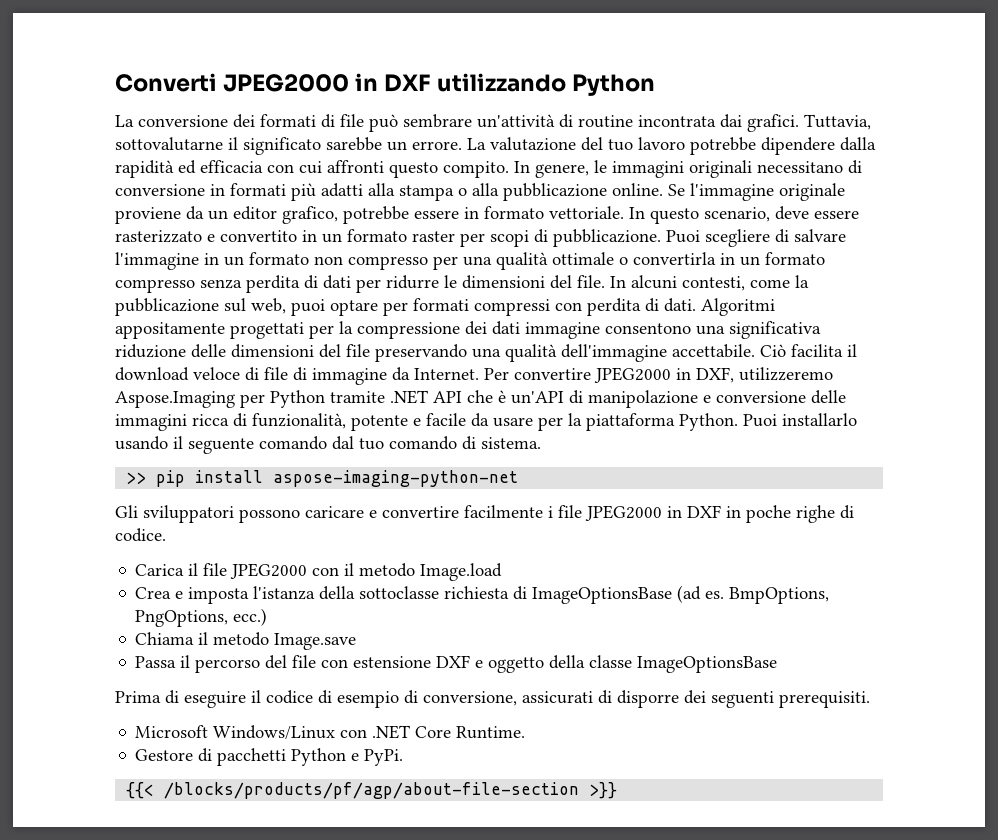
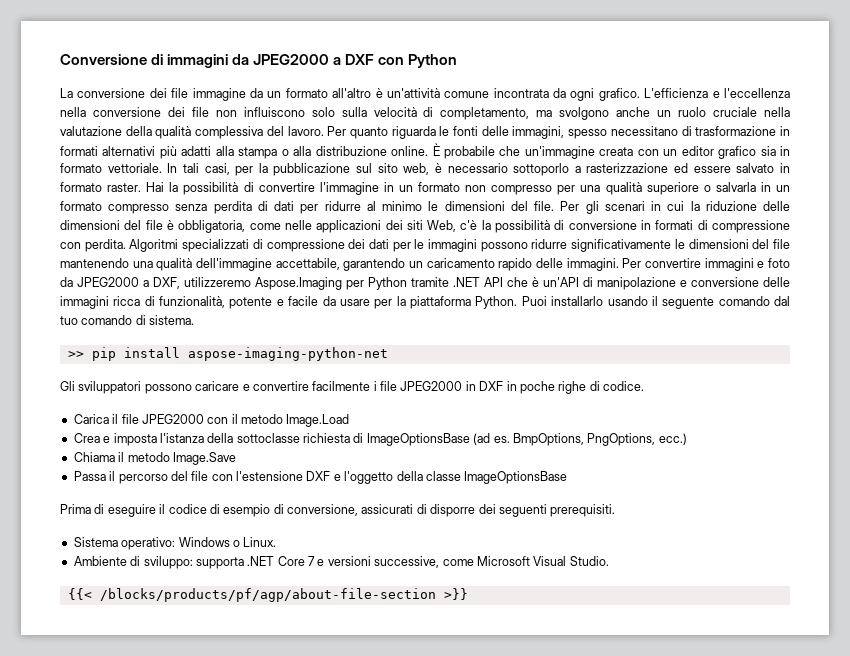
- Converti JPEG2000 in DXF utilizzando Python
- La conversione dei formati di file può sembrare un'attività di routine incontrata dai grafici. Tuttavia, sottovalutarne il significato sarebbe un errore. La valutazione del tuo lavoro potrebbe dipendere dalla rapidità ed efficacia con cui affronti questo compito. In genere, le immagini originali necessitano di conversione in formati più adatti alla stampa o alla pubblicazione online. Se l'immagine originale proviene da un editor grafico, potrebbe essere in formato vettoriale. In questo scenario, deve essere rasterizzato e convertito in un formato raster per scopi di pubblicazione. Puoi scegliere di salvare l'immagine in un formato non compresso per una qualità ottimale o convertirla in un formato compresso senza perdita di dati per ridurre le dimensioni del file.
+ Conversione di immagini da JPEG2000 a DXF con Python
+ La conversione dei file immagine da un formato all'altro è un'attività comune incontrata da ogni grafico. L'efficienza e l'eccellenza nella conversione dei file non influiscono solo sulla velocità di completamento, ma svolgono anche un ruolo cruciale nella valutazione della qualità complessiva del lavoro. Per quanto riguarda le fonti delle immagini, spesso necessitano di trasformazione in formati alternativi più adatti alla stampa o alla distribuzione online. È probabile che un'immagine creata con un editor grafico sia in formato vettoriale. In tali casi, per la pubblicazione sul sito web, è necessario sottoporlo a rasterizzazione ed essere salvato in formato raster. Hai la possibilità di convertire l'immagine in un formato non compresso per una qualità superiore o salvarla in un formato compresso senza perdita di dati per ridurre al minimo le dimensioni del file.
- In alcuni contesti, come la pubblicazione sul web, puoi optare per formati compressi con perdita di dati. Algoritmi appositamente progettati per la compressione dei dati immagine consentono una significativa riduzione delle dimensioni del file preservando una qualità dell'immagine accettabile. Ciò facilita il download veloce di file di immagine da Internet. Per convertire JPEG2000 in DXF, utilizzeremo Aspose.Imaging per Python tramite .NET API che è un'API di manipolazione e conversione delle immagini ricca di funzionalità, potente e facile da usare per la piattaforma Python.
+ Per gli scenari in cui la riduzione delle dimensioni del file è obbligatoria, come nelle applicazioni dei siti Web, c'è la possibilità di conversione in formati di compressione con perdita. Algoritmi specializzati di compressione dei dati per le immagini possono ridurre significativamente le dimensioni del file mantenendo una qualità dell'immagine accettabile, garantendo un caricamento rapido delle immagini. Per convertire immagini e foto da JPEG2000 a DXF, utilizzeremo Aspose.Imaging per Python tramite .NET API che è un'API di manipolazione e conversione delle immagini ricca di funzionalità, potente e facile da usare per la piattaforma Python.
- Carica il file JPEG2000 con il metodo Image.load
+ Carica il file JPEG2000 con il metodo Image.Load
- Chiama il metodo Image.save
+ Chiama il metodo Image.Save
- Passa il percorso del file con estensione DXF e oggetto della classe ImageOptionsBase
+ Passa il percorso del file con l'estensione DXF e l'oggetto della classe ImageOptionsBase
- Microsoft Windows/Linux con .NET Core Runtime.
- Gestore di pacchetti Python e PyPi.
+ Sistema operativo: Windows o Linux.
+ Ambiente di sviluppo: supporta .NET Core 7 e versioni successive, come Microsoft Visual Studio.

